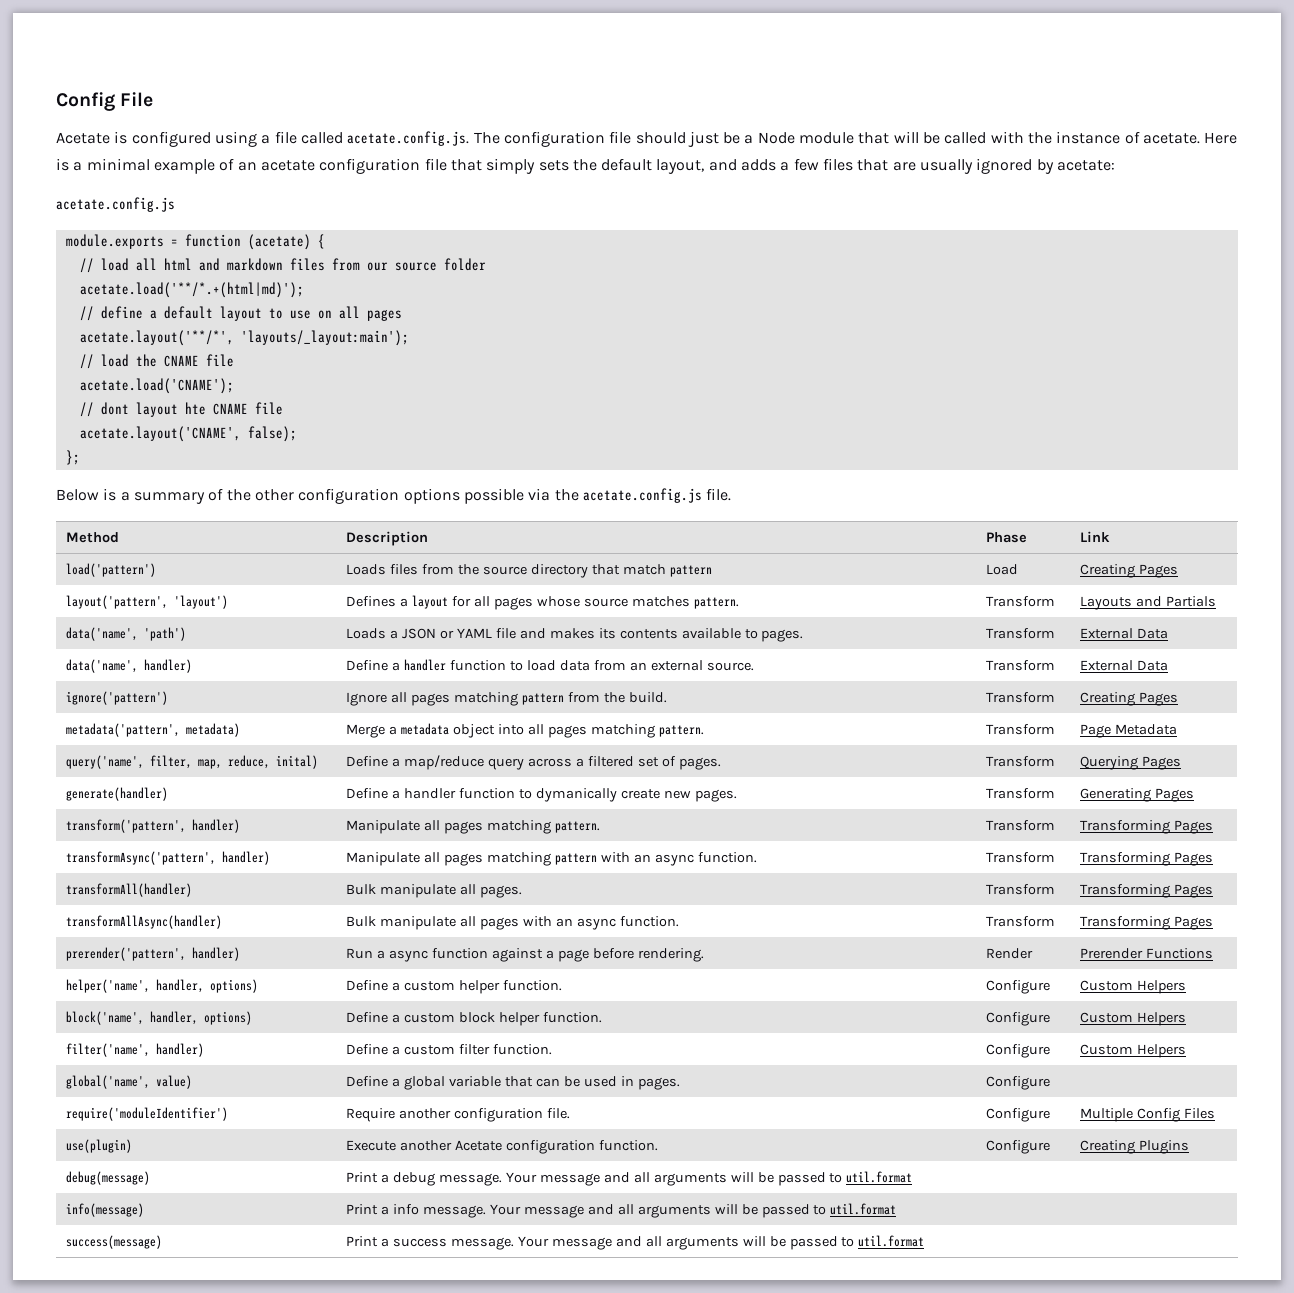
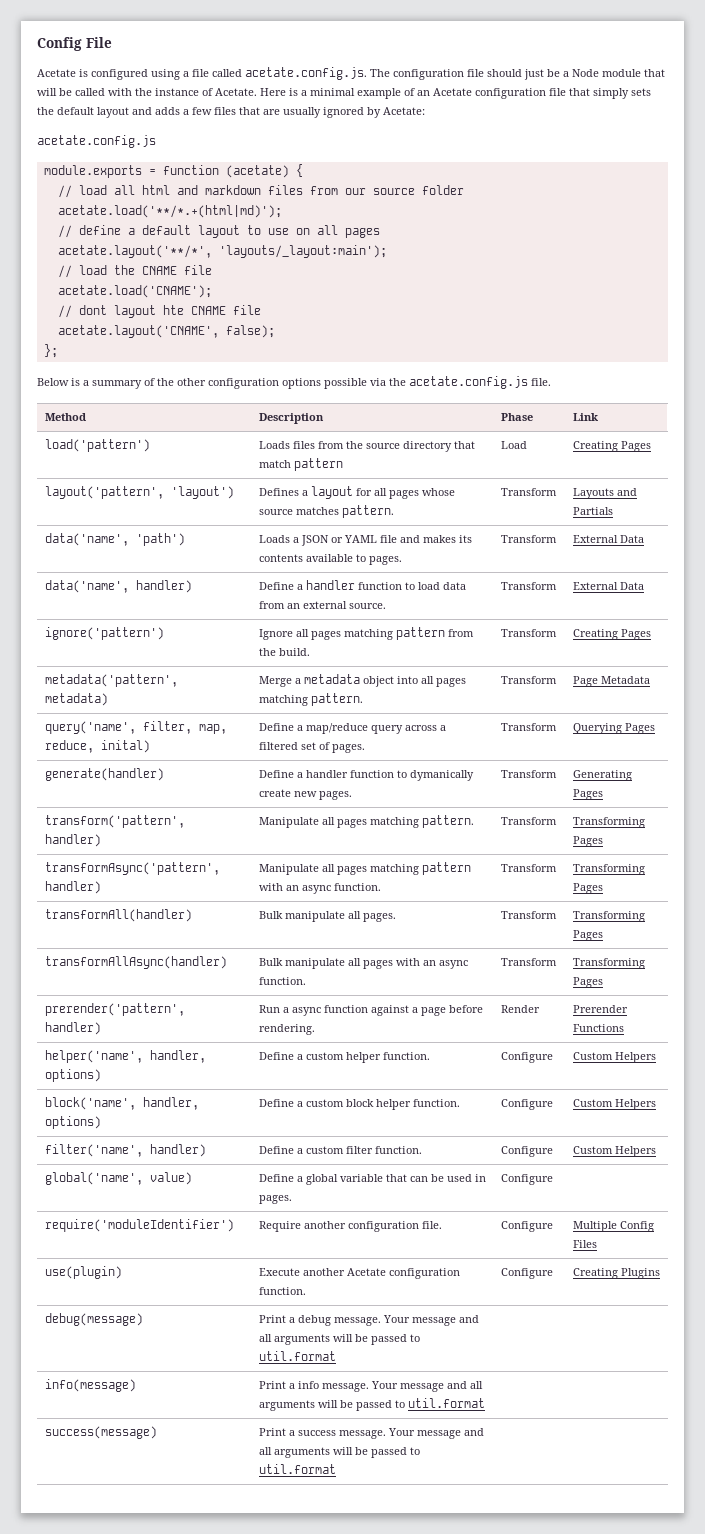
- Acetate is configured using a file called acetate.config.js. The configuration file should just be a Node module that will be called with the instance of acetate.
+ Acetate is configured using a file called acetate.config.js. The configuration file should just be a Node module that will be called with the instance of Acetate.
- Here is a minimal example of an acetate configuration file that simply sets the default layout, and adds a few files that are usually ignored by acetate:
+ Here is a minimal example of an Acetate configuration file that simply sets the default layout and adds a few files that are usually ignored by Acetate:

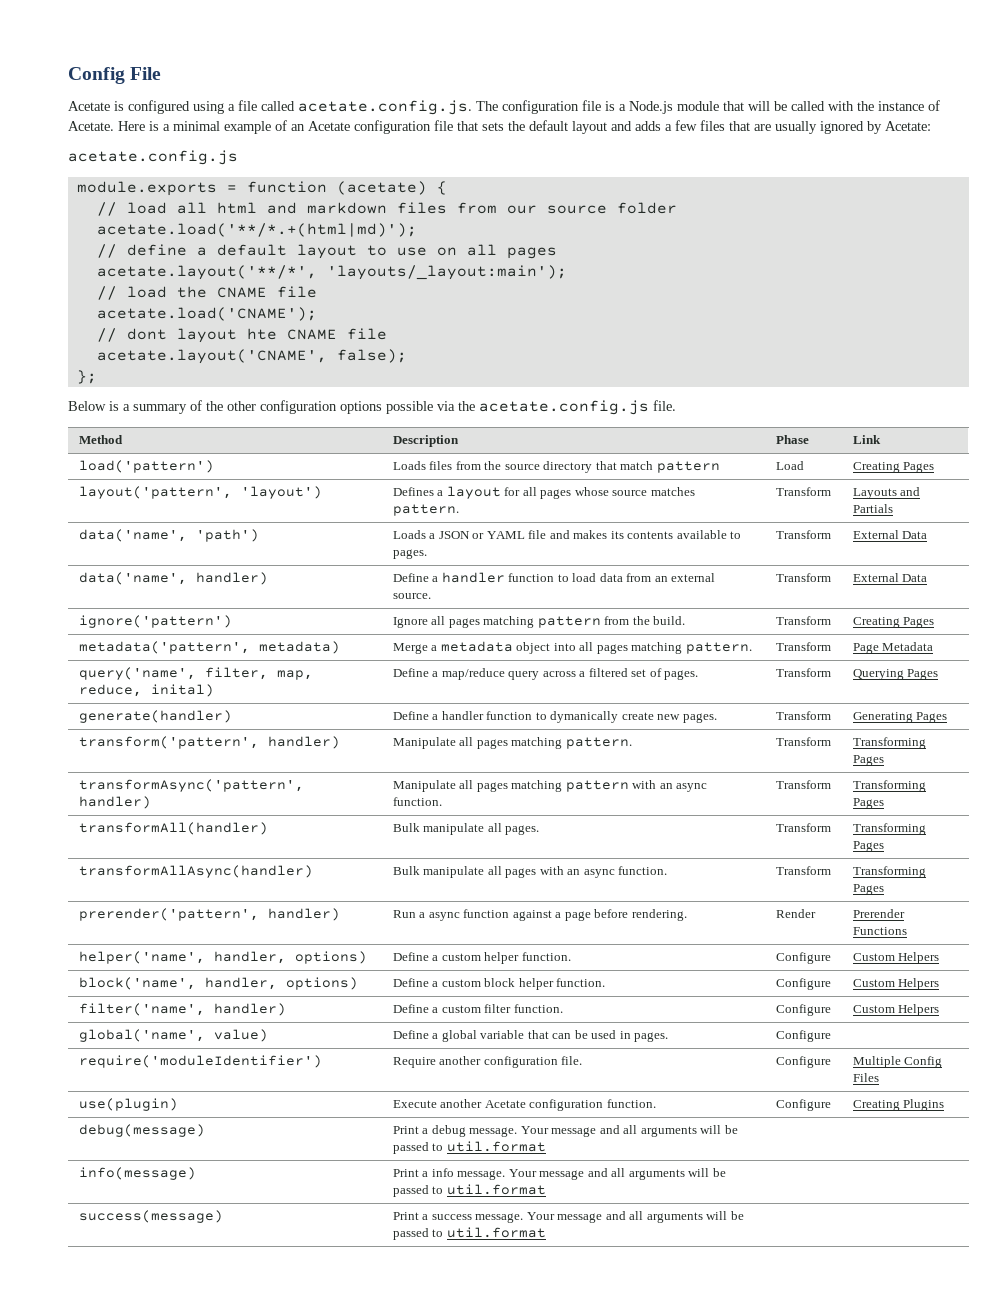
- Acetate is configured using a file called acetate.config.js. The configuration file should just be a Node module that will be called with the instance of Acetate.
+ Acetate is configured using a file called acetate.config.js. The configuration file is a Node.js module that will be called with the instance of Acetate.
- Here is a minimal example of an Acetate configuration file that simply sets the default layout and adds a few files that are usually ignored by Acetate:
+ Here is a minimal example of an Acetate configuration file that sets the default layout and adds a few files that are usually ignored by Acetate:

